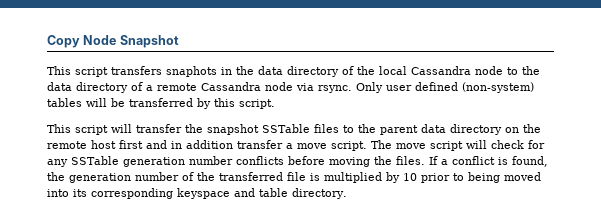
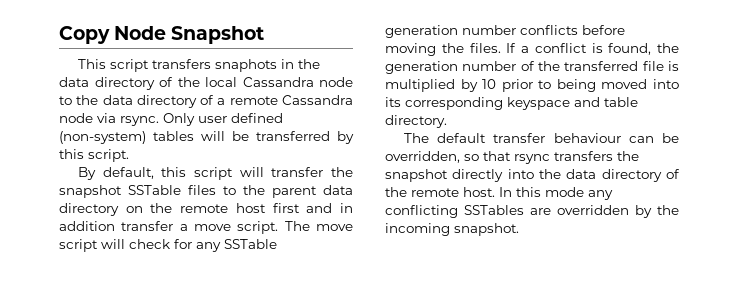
- This script will transfer the snapshot SSTable files to the parent data directory on the remote host first and in addition transfer a move script.
+ By default, this script will transfer the snapshot SSTable files to the parent data directory on the remote host first and in addition transfer a move script.
+ The default transfer behaviour can be overridden, so that rsync transfers the snapshot directly into the data directory of the remote host. In this mode any conflicting SSTables are overridden by the incoming snapshot.

